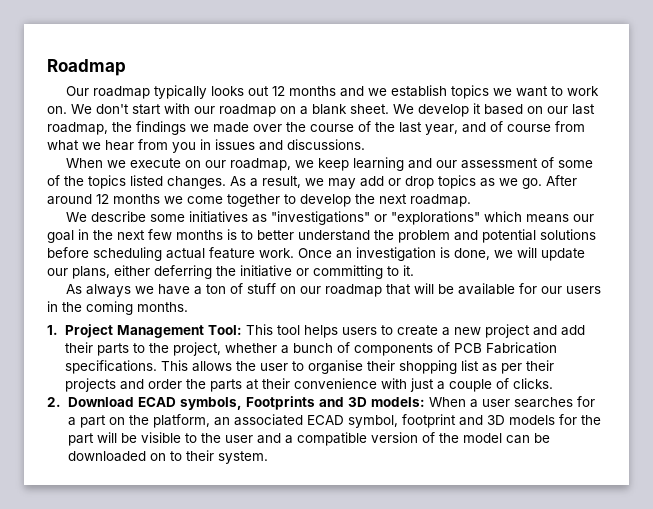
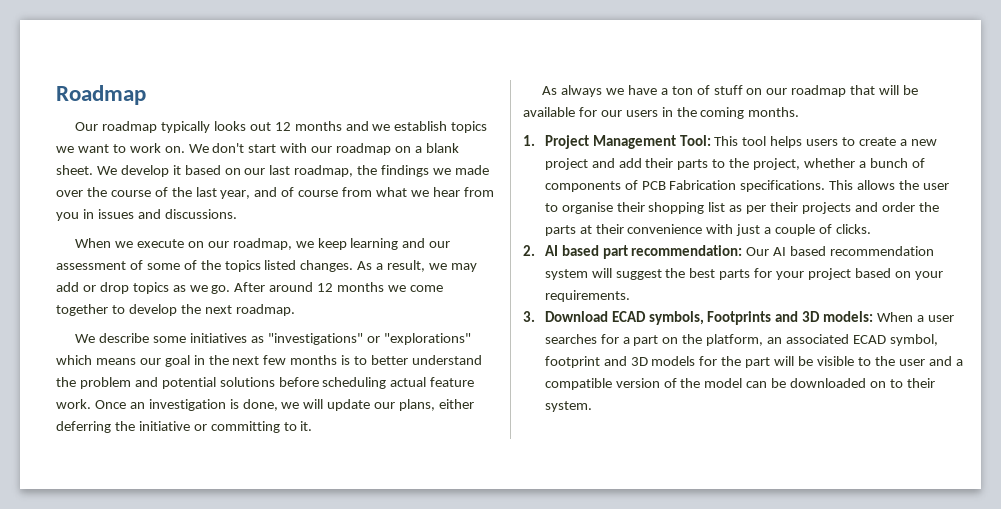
- 2. Download ECAD symbols, Footprints and 3D models: When a user searches for a part on the platform, an associated ECAD symbol, footprint and 3D models for the part will be visible to the user and a compatible version of the model can be downloaded on to their system.
+ 2. AI based part recommendation: Our AI based recommendation system will suggest the best parts for your project based on your requirements.
+ 3. Download ECAD symbols, Footprints and 3D models: When a user searches for a part on the platform, an associated ECAD symbol, footprint and 3D models for the part will be visible to the user and a compatible version of the model can be downloaded on to their system.

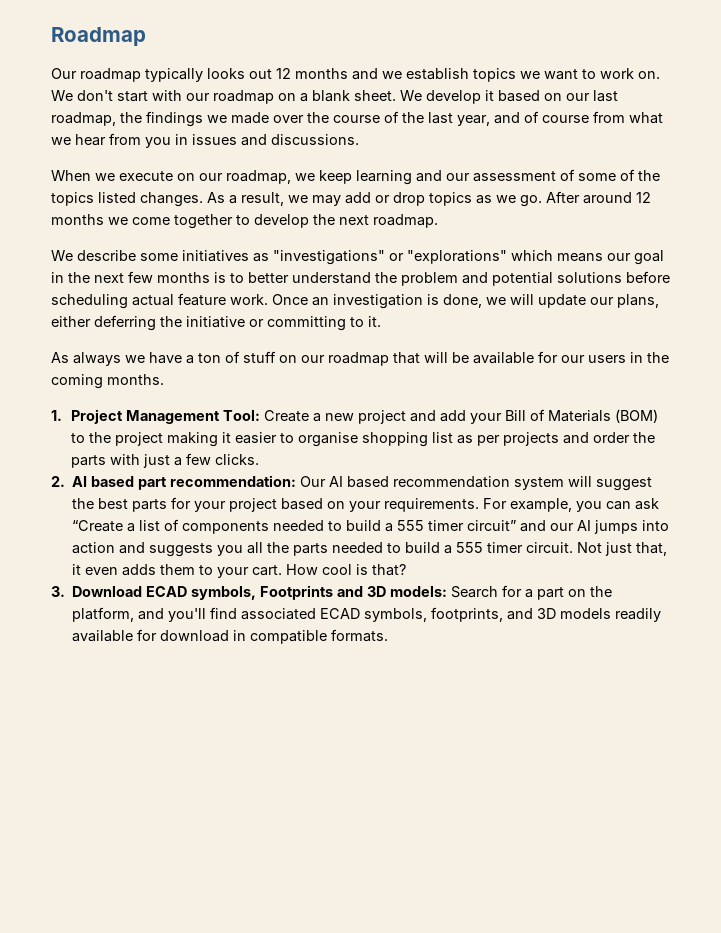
- 1. Project Management Tool: This tool helps users to create a new project and add their parts to the project, whether a bunch of components of PCB Fabrication specifications. This allows the user to organise their shopping list as per their projects and order the parts at their convenience with just a couple of clicks.
+ 1. Project Management Tool: Create a new project and add your Bill of Materials (BOM) to the project making it easier to organise shopping list as per projects and order the parts with just a few clicks.
+ For example, you can ask “Create a list of components needed to build a 555 timer circuit” and our AI jumps into action and suggests you all the parts needed to build a 555 timer circuit. Not just that, it even adds them to your cart. How cool is that?
- 3. Download ECAD symbols, Footprints and 3D models: When a user searches for a part on the platform, an associated ECAD symbol, footprint and 3D models for the part will be visible to the user and a compatible version of the model can be downloaded on to their system.
+ 3. Download ECAD symbols, Footprints and 3D models: Search for a part on the platform, and you'll find associated ECAD symbols, footprints, and 3D models readily available for download in compatible formats.

